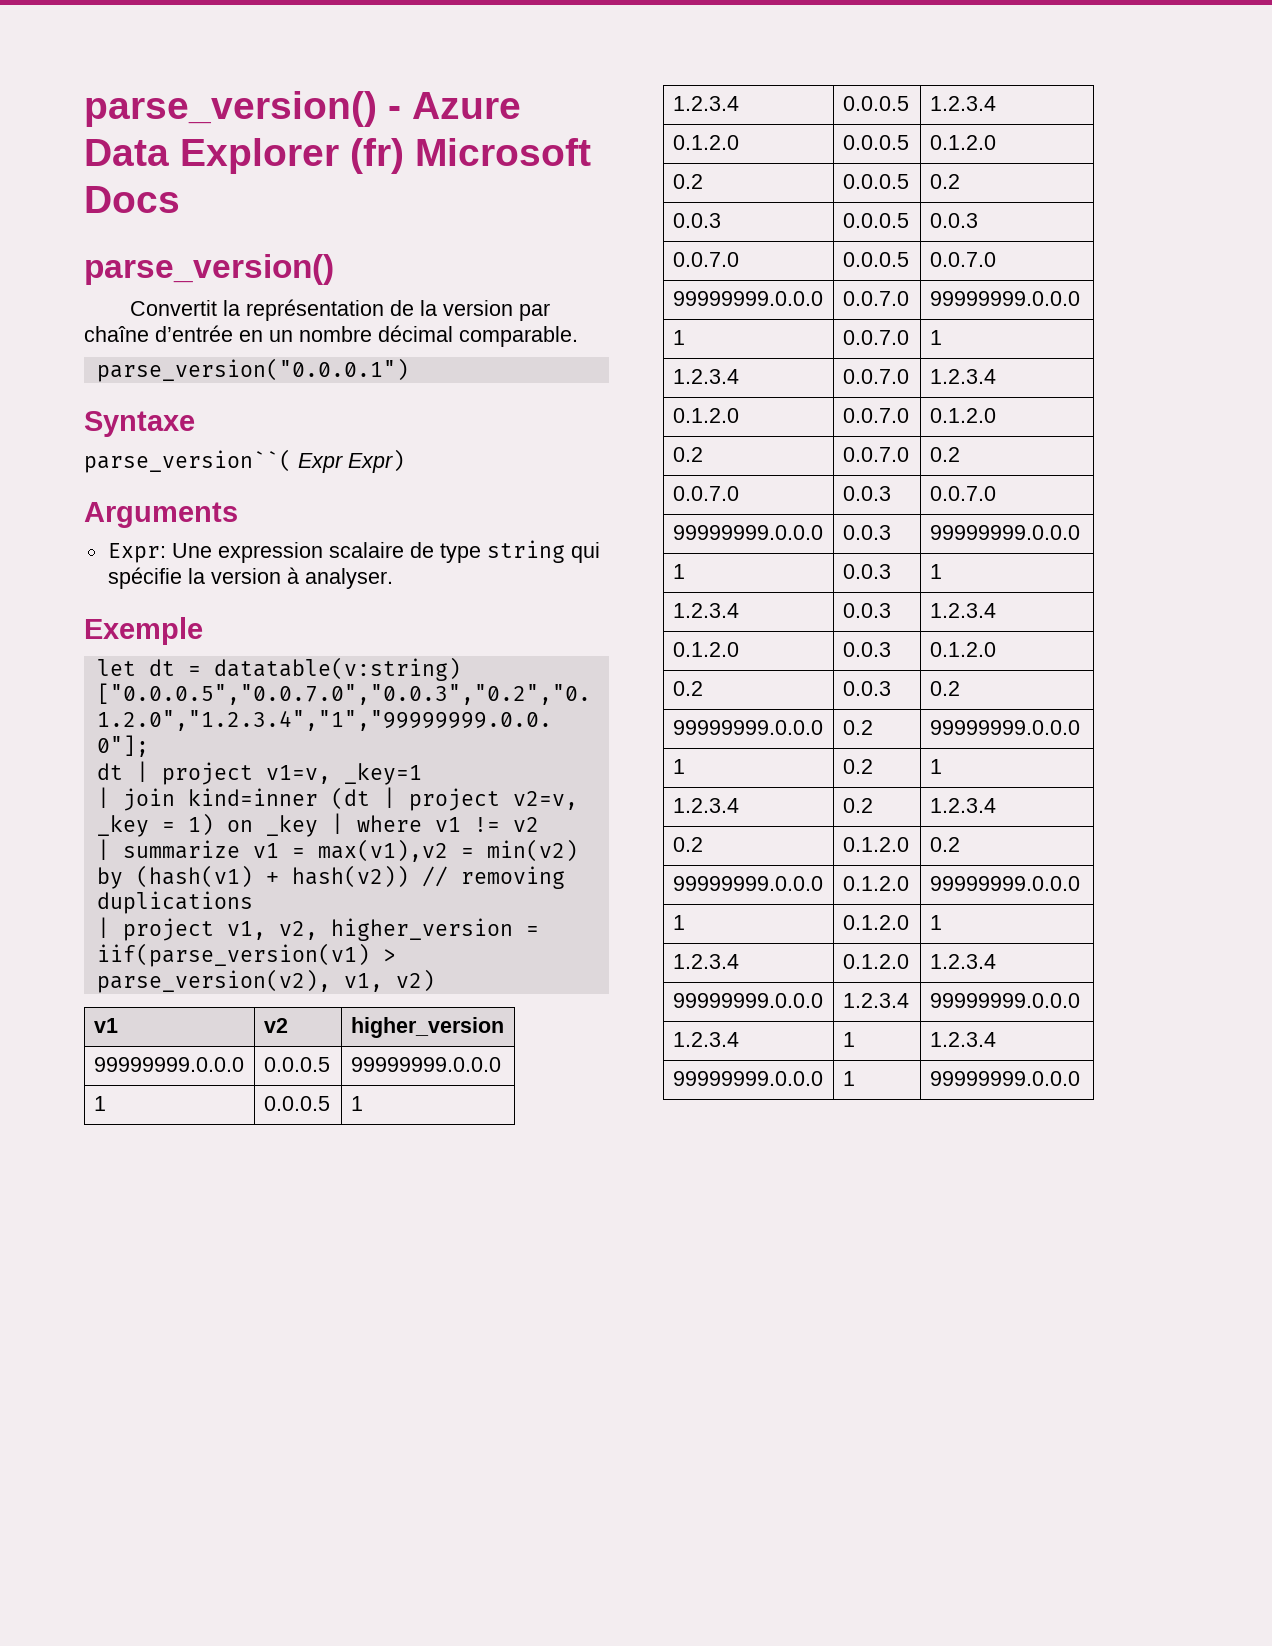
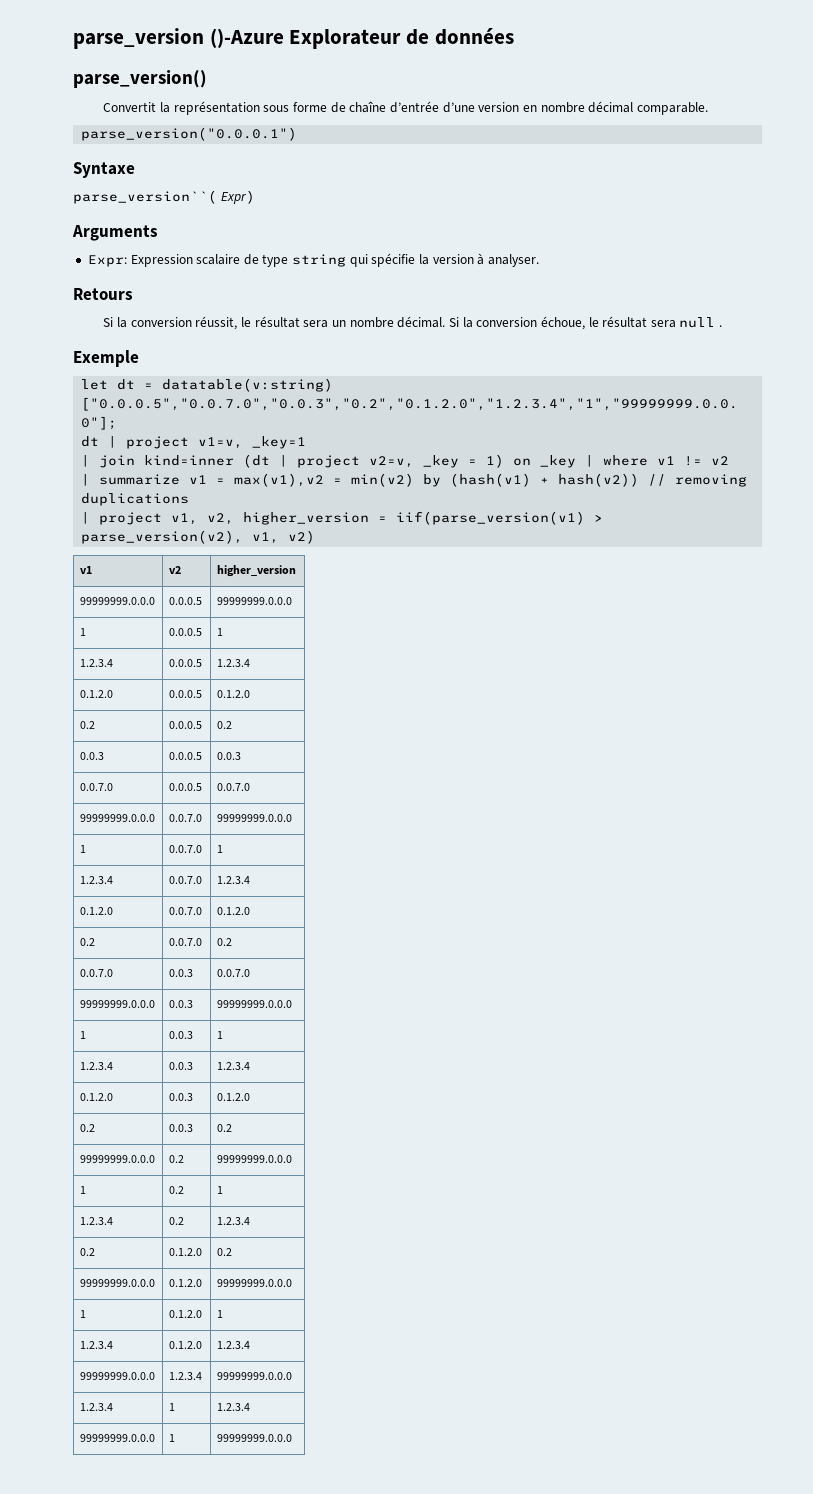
- parse_version() - Azure Data Explorer (fr) Microsoft Docs
+ parse_version ()-Azure Explorateur de données
  parse_version()
- Convertit la représentation de la version par chaîne d’entrée en un nombre décimal comparable.
+ Convertit la représentation sous forme de chaîne d’entrée d’une version en nombre décimal comparable.
- parse_version``( Expr Expr)
+ parse_version``( Expr)
- Expr: Une expression scalaire de type string qui spécifie la version à analyser.
+ Expr: Expression scalaire de type string qui spécifie la version à analyser.
+ Retours
+ Si la conversion réussit, le résultat sera un nombre décimal. Si la conversion échoue, le résultat sera null .

